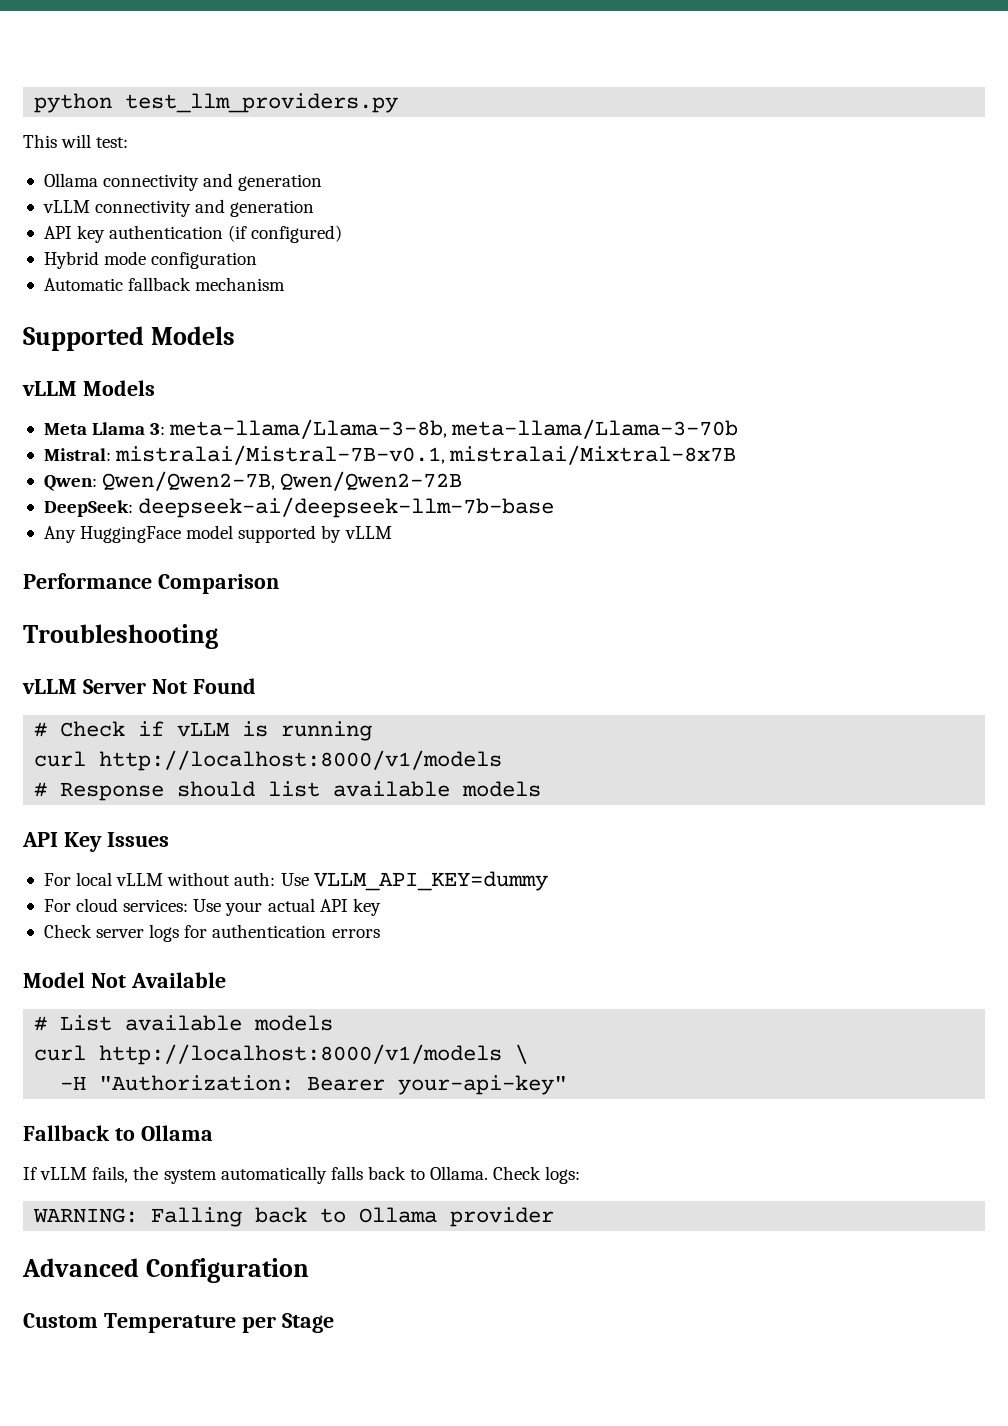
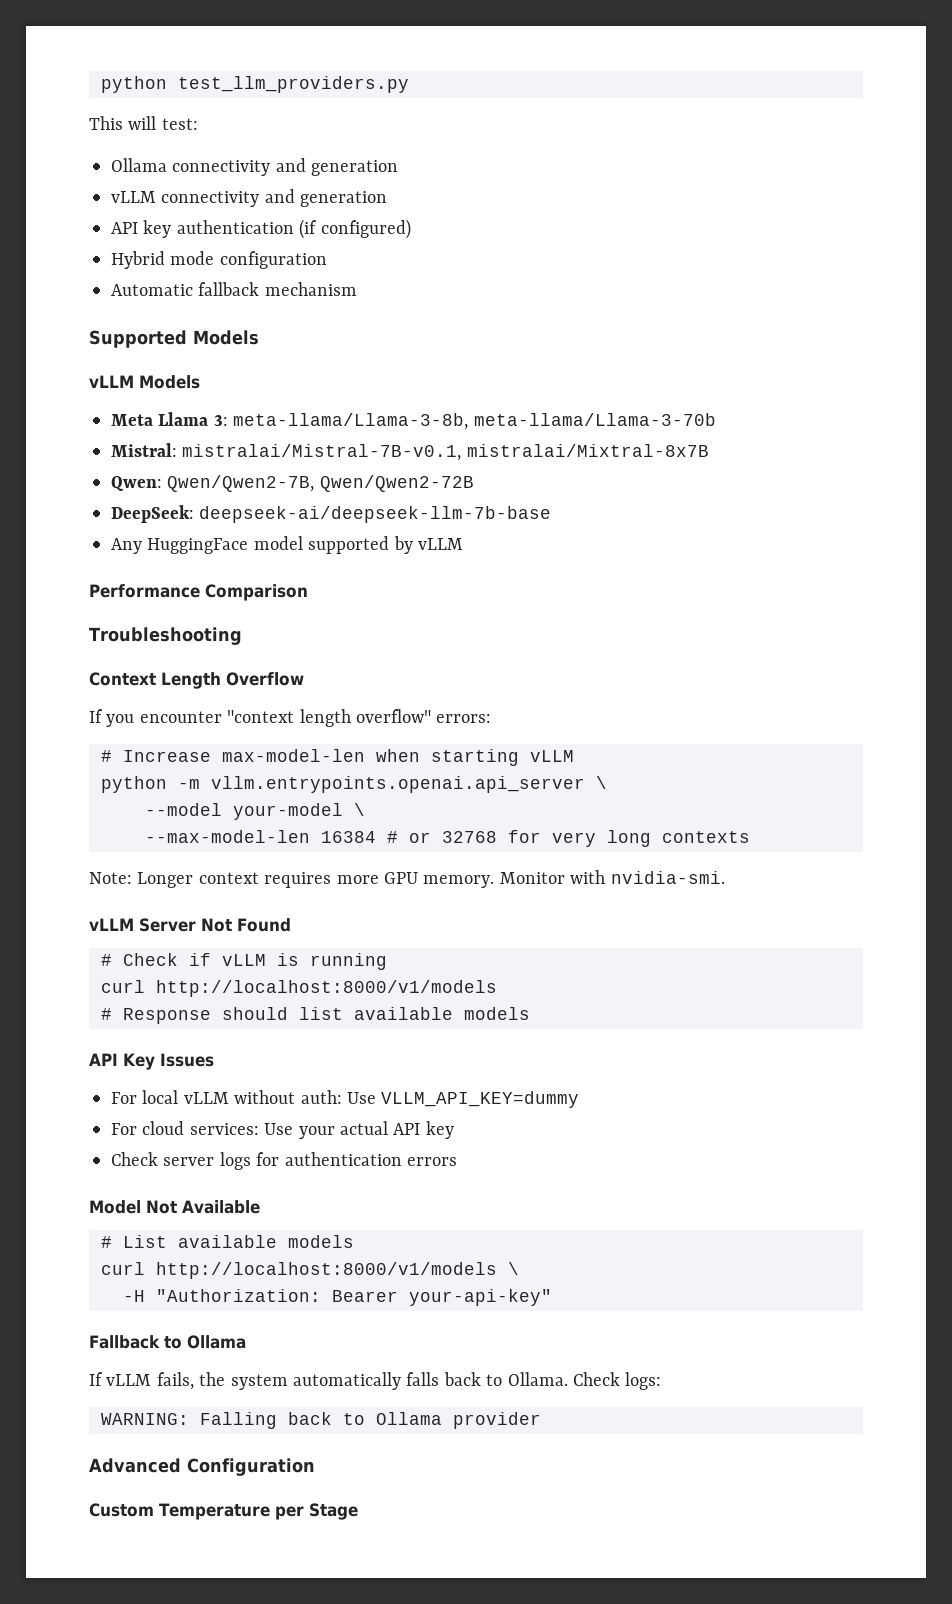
+ Context Length Overflow
+ If you encounter "context length overflow" errors:
+ # Increase max-model-len when starting vLLM
+ python -m vllm.entrypoints.openai.api_server \
+ --model your-model \
+ --max-model-len 16384 # or 32768 for very long contexts
+ Note: Longer context requires more GPU memory. Monitor with nvidia-smi.

